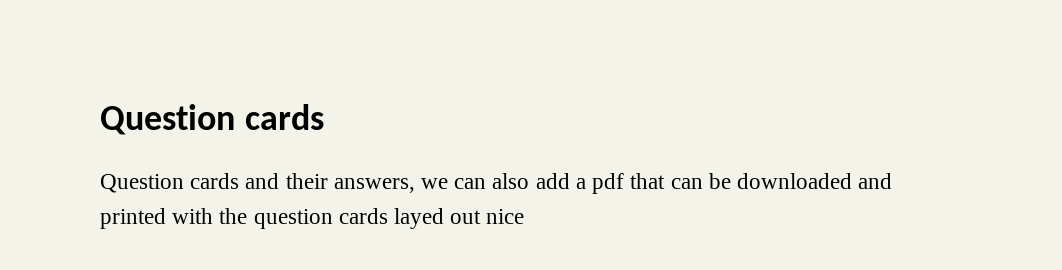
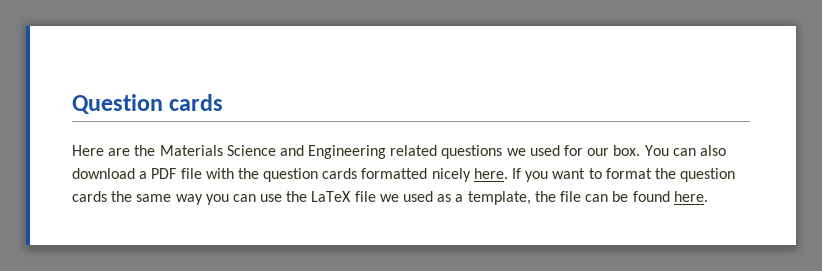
- Question cards and their answers, we can also add a pdf that can be downloaded and printed with the question cards layed out nice
+ Here are the Materials Science and Engineering related questions we used for our box. You can also download a PDF file with the question cards formatted nicely here. If you want to format the question cards the same way you can use the LaTeX file we used as a template, the file can be found here.

